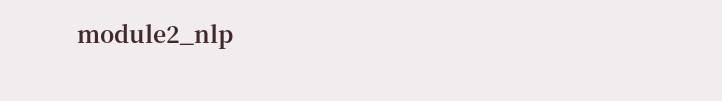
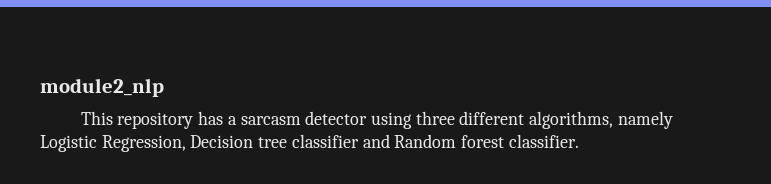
+ This repository has a sarcasm detector using three different algorithms, namely Logistic Regression, Decision tree classifier and Random forest classifier.

